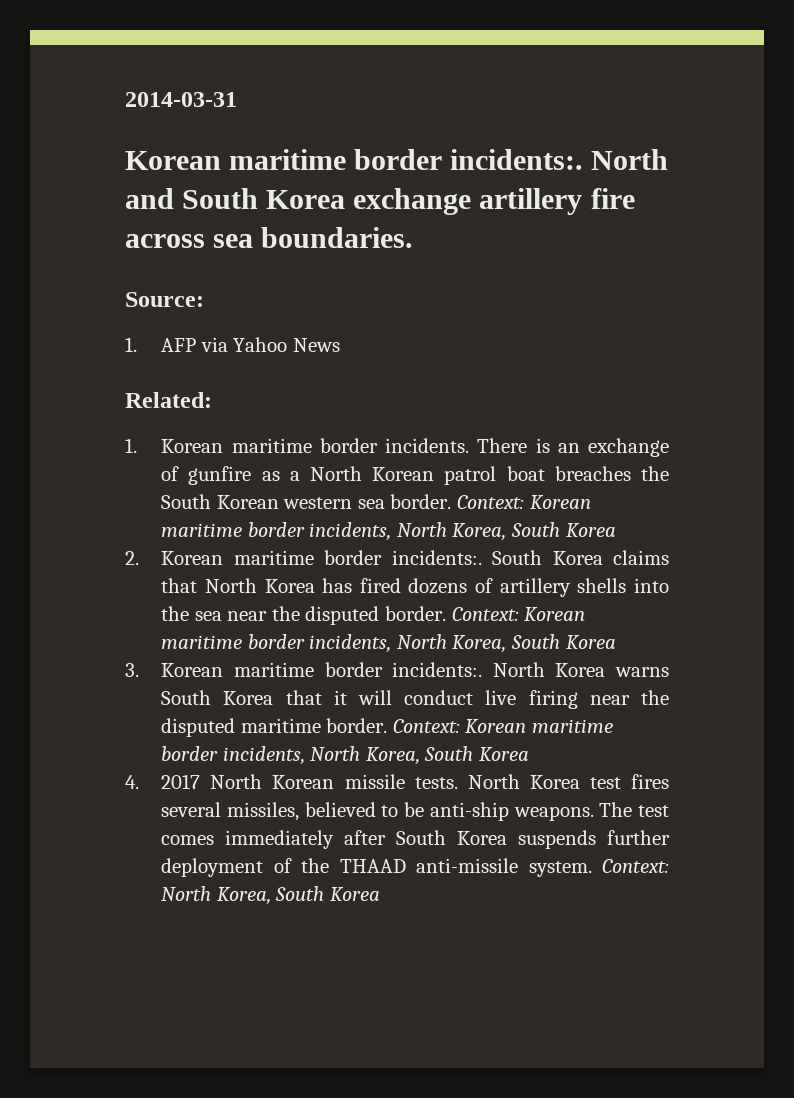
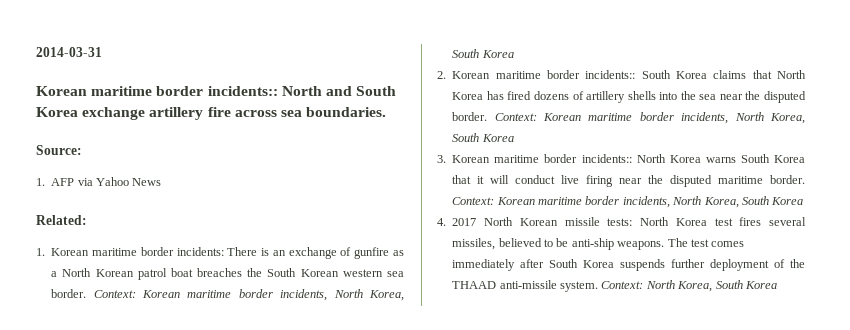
- Korean maritime border incidents:. North and South Korea exchange artillery fire across sea boundaries.
+ Korean maritime border incidents:: North and South Korea exchange artillery fire across sea boundaries.
- 1. Korean maritime border incidents. There is an exchange of gunfire as a North Korean patrol boat breaches the South Korean western sea border.
+ 1. Korean maritime border incidents: There is an exchange of gunfire as a North Korean patrol boat breaches the South Korean western sea border.
- 2. Korean maritime border incidents:. South Korea claims that North Korea has fired dozens of artillery shells into the sea near the disputed border.
+ 2. Korean maritime border incidents:: South Korea claims that North Korea has fired dozens of artillery shells into the sea near the disputed border.
- 3. Korean maritime border incidents:. North Korea warns South Korea that it will conduct live firing near the disputed maritime border.
+ 3. Korean maritime border incidents:: North Korea warns South Korea that it will conduct live firing near the disputed maritime border.
- 4. 2017 North Korean missile tests. North Korea test fires several missiles, believed to be anti-ship weapons.
+ 4. 2017 North Korean missile tests: North Korea test fires several missiles, believed to be anti-ship weapons.

